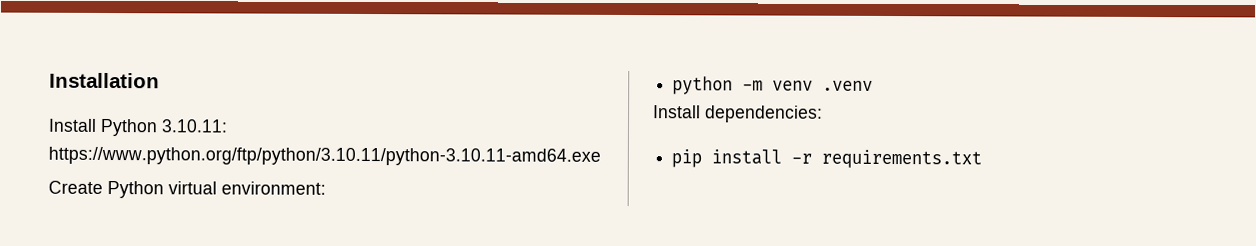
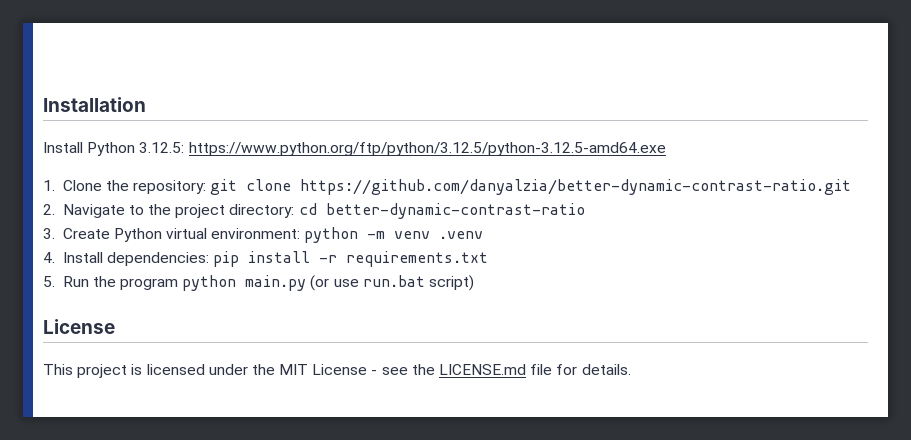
- Install Python 3.10.11: https://www.python.org/ftp/python/3.10.11/python-3.10.11-amd64.exe
- Create Python virtual environment:
- python -m venv .venv
+ Install Python 3.12.5: https://www.python.org/ftp/python/3.12.5/python-3.12.5-amd64.exe
+ 1. Clone the repository: git clone https://github.com/danyalzia/better-dynamic-contrast-ratio.git
+ 2. Navigate to the project directory: cd better-dynamic-contrast-ratio
+ 3. Create Python virtual environment: python -m venv .venv
- Install dependencies:
- pip install -r requirements.txt
+ 4. Install dependencies: pip install -r requirements.txt
+ 5. Run the program python main.py (or use run.bat script)
+ License
+ This project is licensed under the MIT License - see the LICENSE.md file for details.

